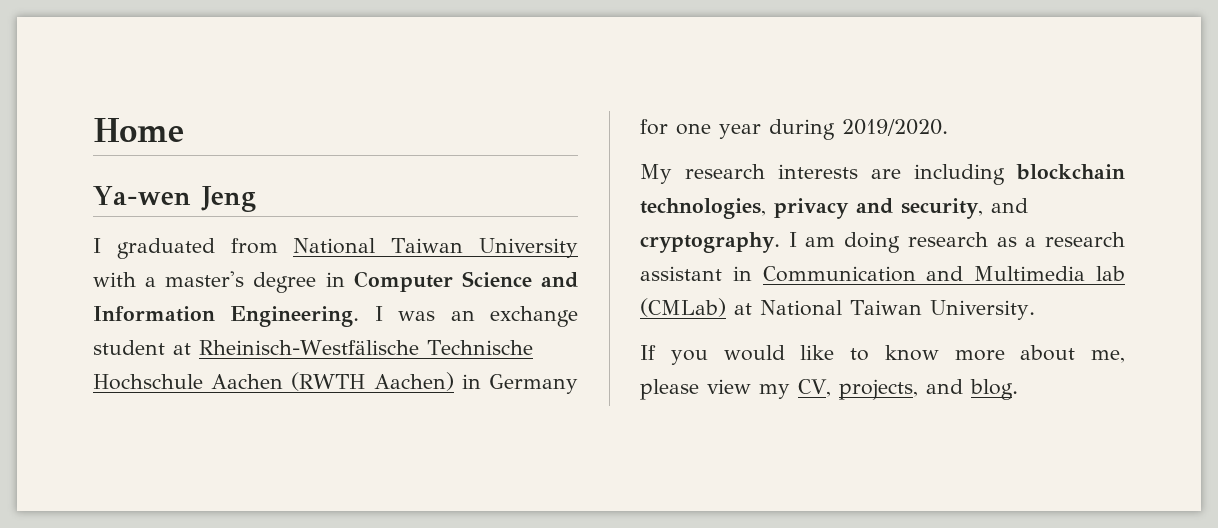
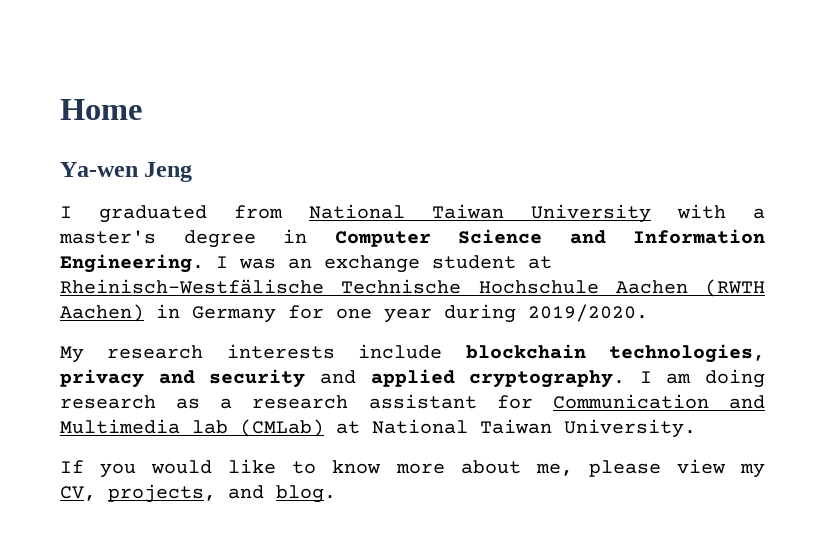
- My research interests are including blockchain technologies, privacy and security, and cryptography.
+ My research interests include blockchain technologies, privacy and security and applied cryptography.
- I am doing research as a research assistant in Communication and Multimedia lab (CMLab) at National Taiwan University.
+ I am doing research as a research assistant for Communication and Multimedia lab (CMLab) at National Taiwan University.

